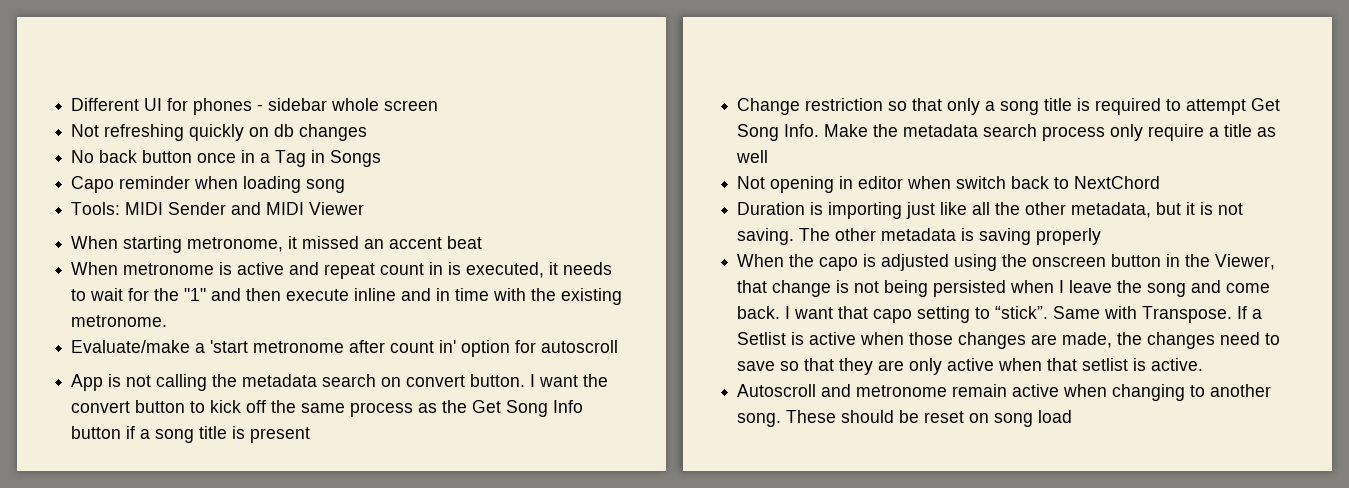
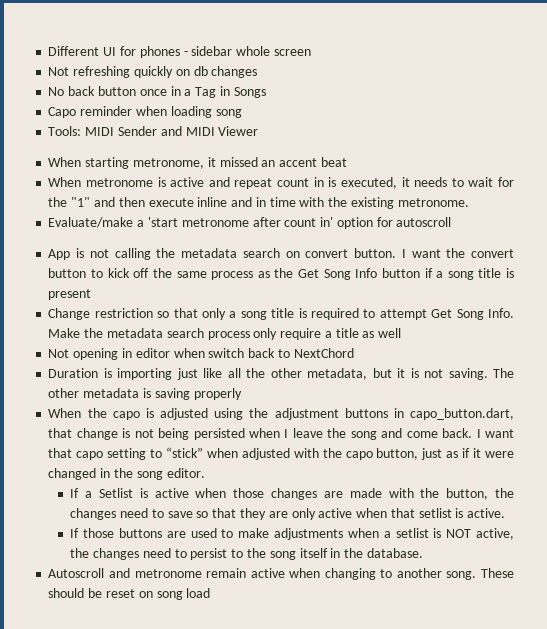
- When the capo is adjusted using the onscreen button in the Viewer, that change is not being persisted when I leave the song and come back.
+ When the capo is adjusted using the adjustment buttons in capo_button.dart, that change is not being persisted when I leave the song and come back.
- I want that capo setting to “stick”. Same with Transpose. If a Setlist is active when those changes are made, the changes need to save so that they are only active when that setlist is active.
+ I want that capo setting to “stick” when adjusted with the capo button, just as if it were changed in the song editor.
+ If a Setlist is active when those changes are made with the button, the changes need to save so that they are only active when that setlist is active.
+ If those buttons are used to make adjustments when a setlist is NOT active, the changes need to persist to the song itself in the database.

